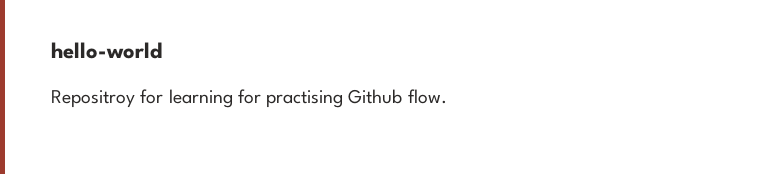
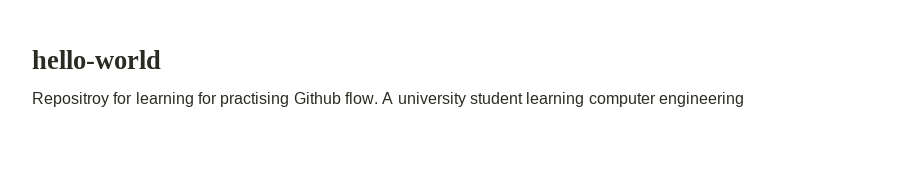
+ A university student learning computer engineering

